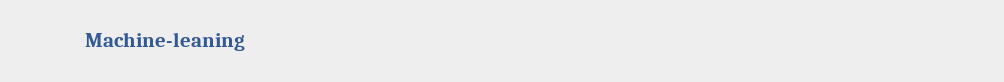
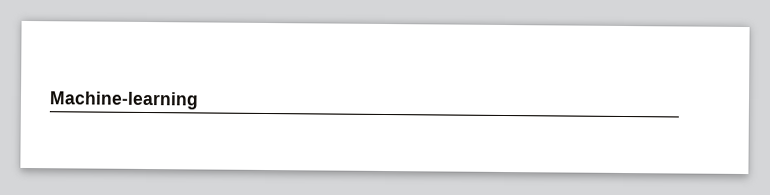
- Machine-leaning
+ Machine-learning

